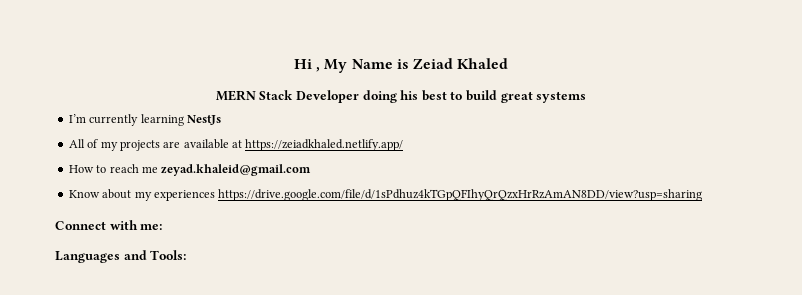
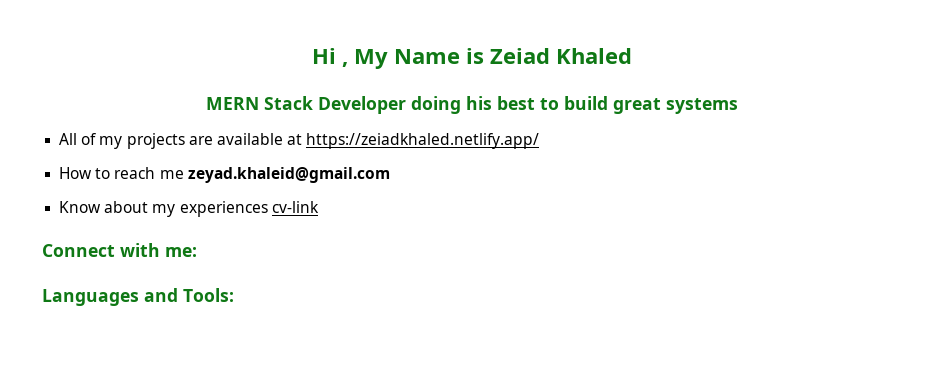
- I’m currently learning NestJs
- Know about my experiences https://drive.google.com/file/d/1sPdhuz4kTGpQFIhyQrQzxHrRzAmAN8DD/view?usp=sharing
+ Know about my experiences cv-link

